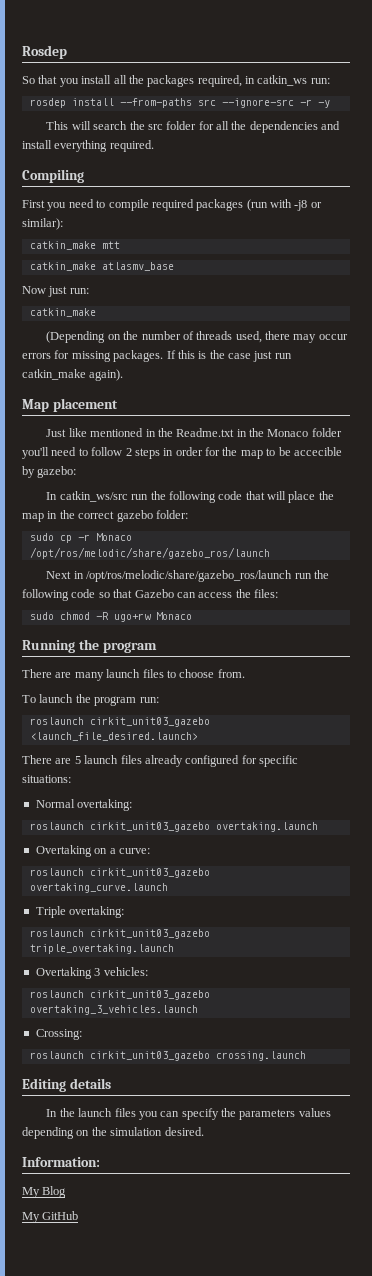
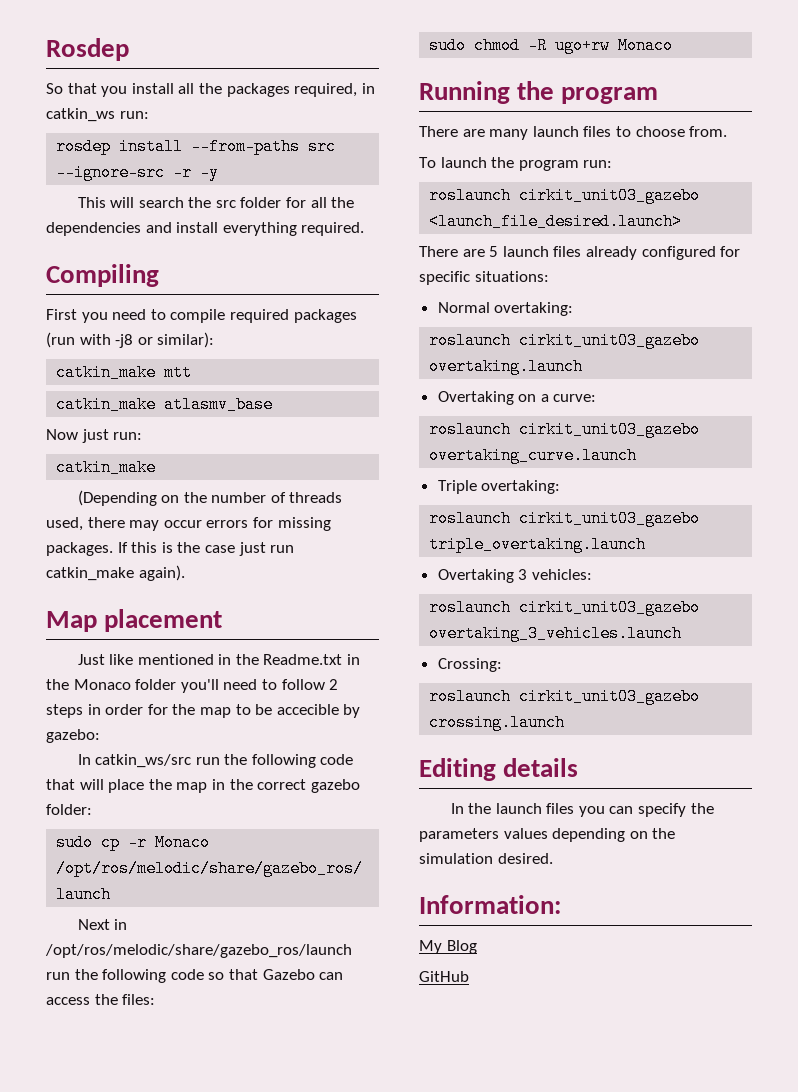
- My GitHub
+ GitHub

